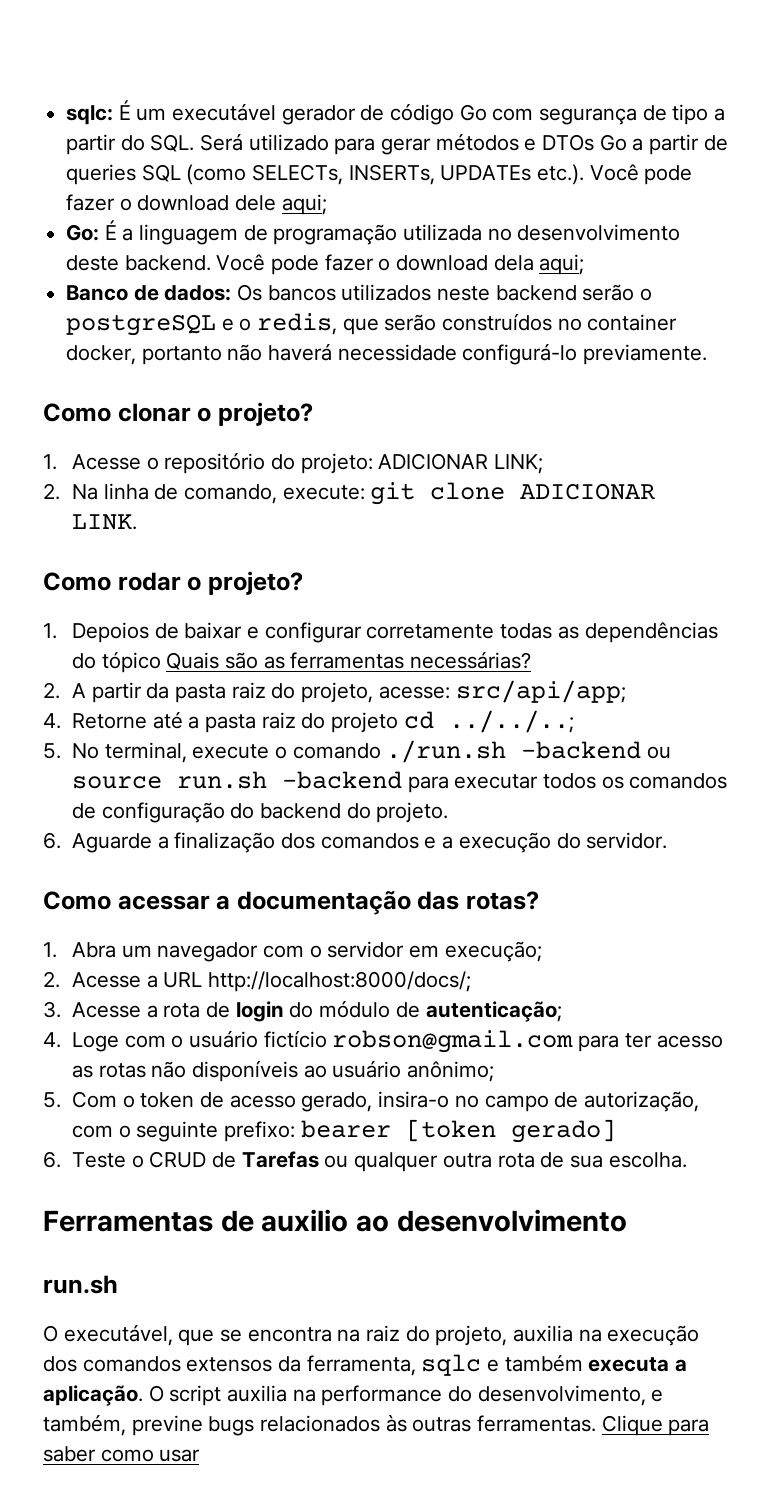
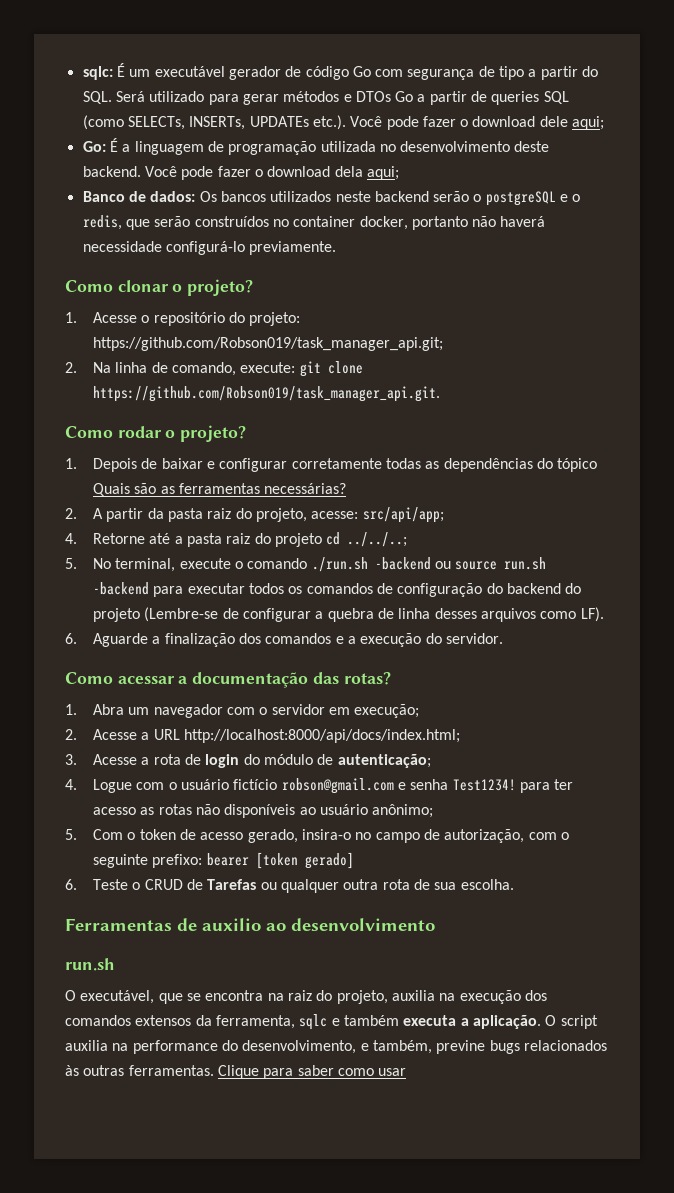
- 1. Acesse o repositório do projeto: ADICIONAR LINK;
+ 1. Acesse o repositório do projeto: https://github.com/Robson019/task_manager_api.git;
- 2. Na linha de comando, execute: git clone ADICIONAR LINK.
+ 2. Na linha de comando, execute: git clone https://github.com/Robson019/task_manager_api.git.
- 1. Depoios de baixar e configurar corretamente todas as dependências do tópico Quais são as ferramentas necessárias?
+ 1. Depois de baixar e configurar corretamente todas as dependências do tópico Quais são as ferramentas necessárias?
- 5. No terminal, execute o comando ./run.sh -backend ou source run.sh -backend para executar todos os comandos de configuração do backend do projeto.
+ 5. No terminal, execute o comando ./run.sh -backend ou source run.sh -backend para executar todos os comandos de configuração do backend do projeto (Lembre-se de configurar a quebra de linha desses arquivos como LF).
- 2. Acesse a URL http://localhost:8000/docs/;
+ 2. Acesse a URL http://localhost:8000/api/docs/index.html;
- 4. Loge com o usuário fictício robson@gmail.com para ter acesso as rotas não disponíveis ao usuário anônimo;
+ 4. Logue com o usuário fictício robson@gmail.com e senha Test1234! para ter acesso as rotas não disponíveis ao usuário anônimo;

